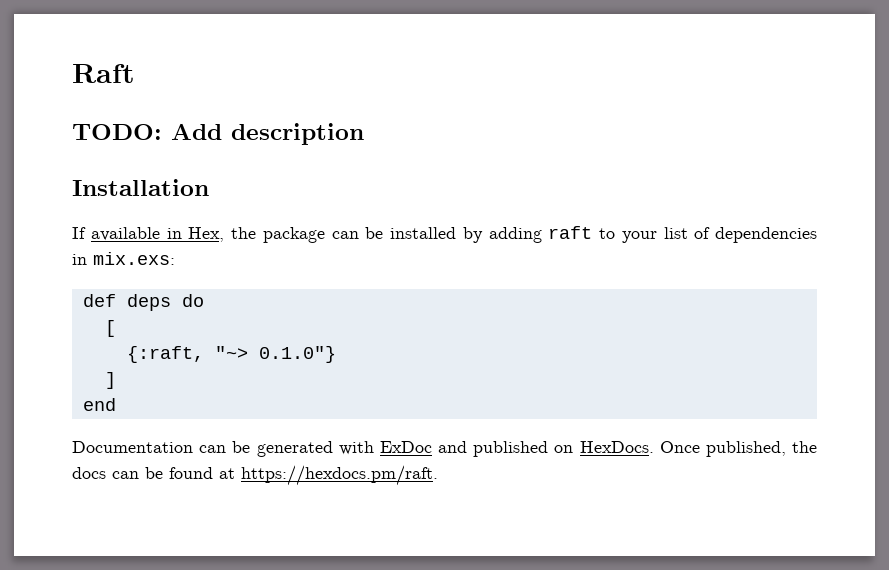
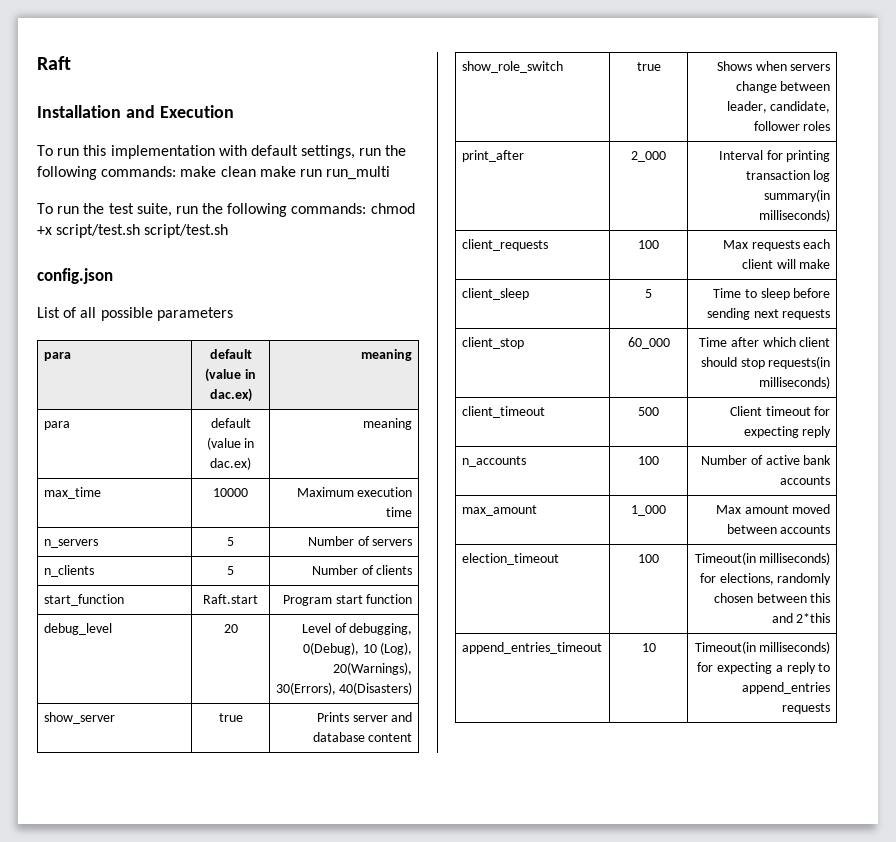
- TODO: Add description
- Installation
- If available in Hex, the package can be installed by adding raft to your list of dependencies in mix.exs:
- def deps do
- [
- {:raft, "~> 0.1.0"}
- ]
- end
- Documentation can be generated with ExDoc and published on HexDocs. Once published, the docs can be found at https://hexdocs.pm/raft.
+ Installation and Execution
+ To run this implementation with default settings, run the following commands: make clean make run run_multi
+ To run the test suite, run the following commands: chmod +x script/test.sh script/test.sh
+ config.json
+ List of all possible parameters
+ para | default (value in dac.ex) | meaning
+ para | default (value in dac.ex) | meaning
+ max_time | 10000 | Maximum execution time
+ n_servers | 5 | Number of servers
+ n_clients | 5 | Number of clients
+ start_function | Raft.start | Program start function
+ debug_level | 20 | Level of debugging, 0(Debug), 10 (Log), 20(Warnings), 30(Errors), 40(Disasters)
+ show_server | true | Prints server and database content
+ show_role_switch | true | Shows when servers change between leader, candidate, follower roles
+ print_after | 2_000 | Interval for printing transaction log summary(in milliseconds)
+ client_requests | 100 | Max requests each client will make
+ client_sleep | 5 | Time to sleep before sending next requests
+ client_stop | 60_000 | Time after which client should stop requests(in milliseconds)
+ client_timeout | 500 | Client timeout for expecting reply
+ n_accounts | 100 | Number of active bank accounts
+ max_amount | 1_000 | Max amount moved between accounts
+ election_timeout | 100 | Timeout(in milliseconds) for elections, randomly chosen between this and 2*this
+ append_entries_timeout | 10 | Timeout(in milliseconds) for expecting a reply to append_entries requests

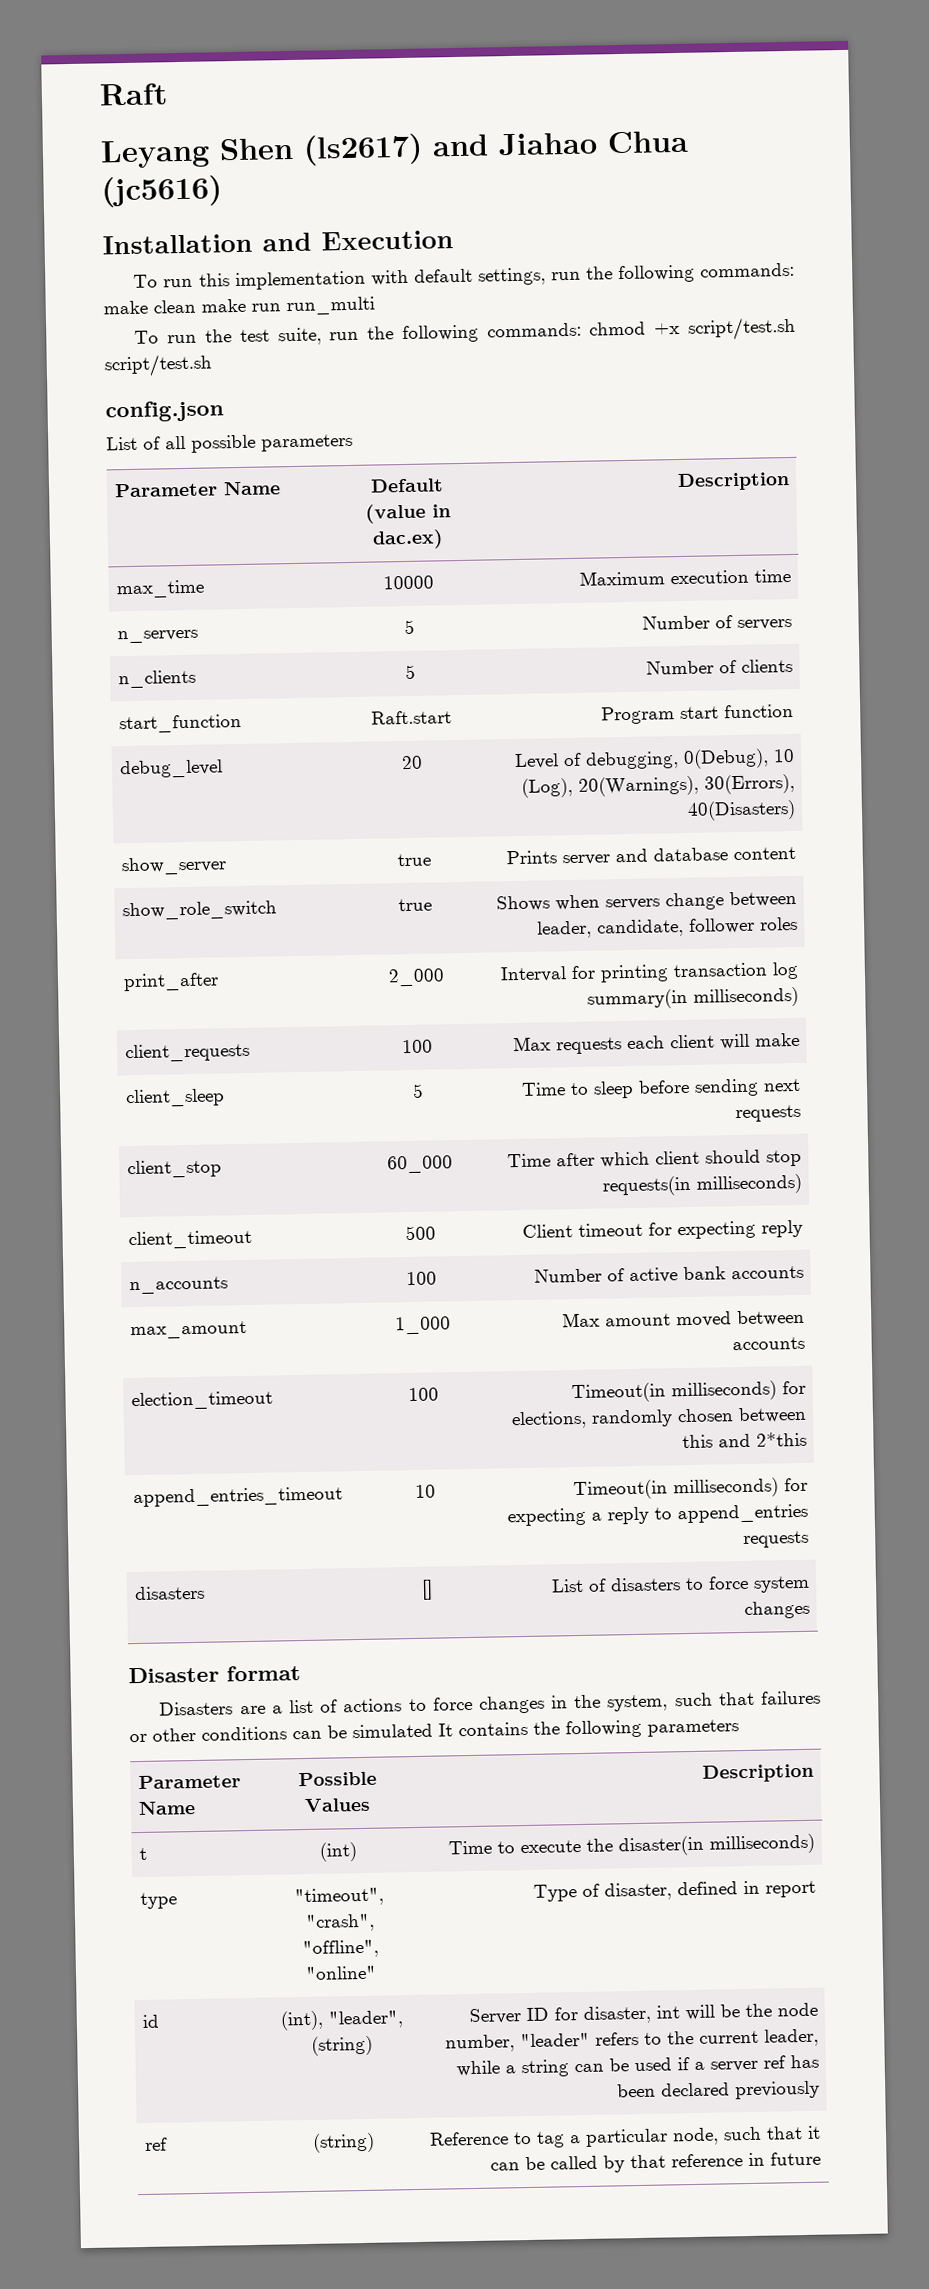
+ Leyang Shen (ls2617) and Jiahao Chua (jc5616)
  List of all possible parameters
- para | default (value in dac.ex) | meaning
- para | default (value in dac.ex) | meaning
+ Parameter Name | Default (value in dac.ex) | Description
+ disasters | [] | List of disasters to force system changes
+ Disaster format
+ Disasters are a list of actions to force changes in the system, such that failures or other conditions can be simulated It contains the following parameters
+ Parameter Name | Possible Values | Description
+ t | (int) | Time to execute the disaster(in milliseconds)
+ type | "timeout", "crash", "offline", "online" | Type of disaster, defined in report
+ id | (int), "leader", (string) | Server ID for disaster, int will be the node number, "leader" refers to the current leader, while a string can be used if a server ref has been declared previously
+ ref | (string) | Reference to tag a particular node, such that it can be called by that reference in future

